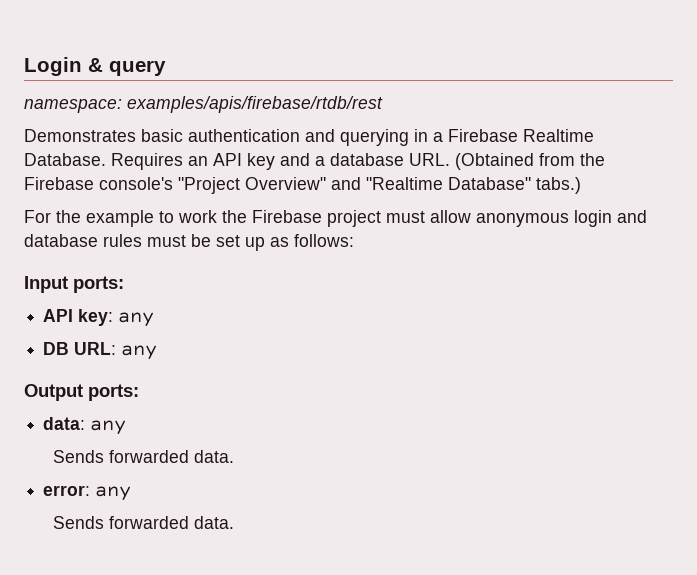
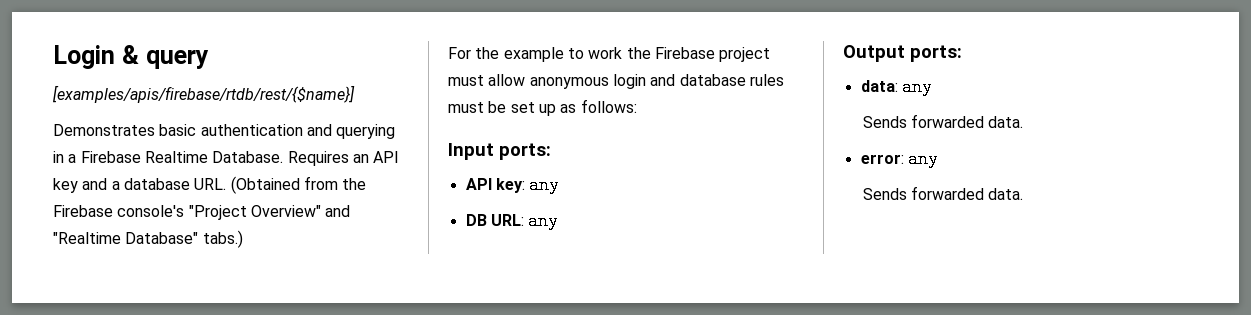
- namespace: examples/apis/firebase/rtdb/rest
+ [examples/apis/firebase/rtdb/rest/{$name}]

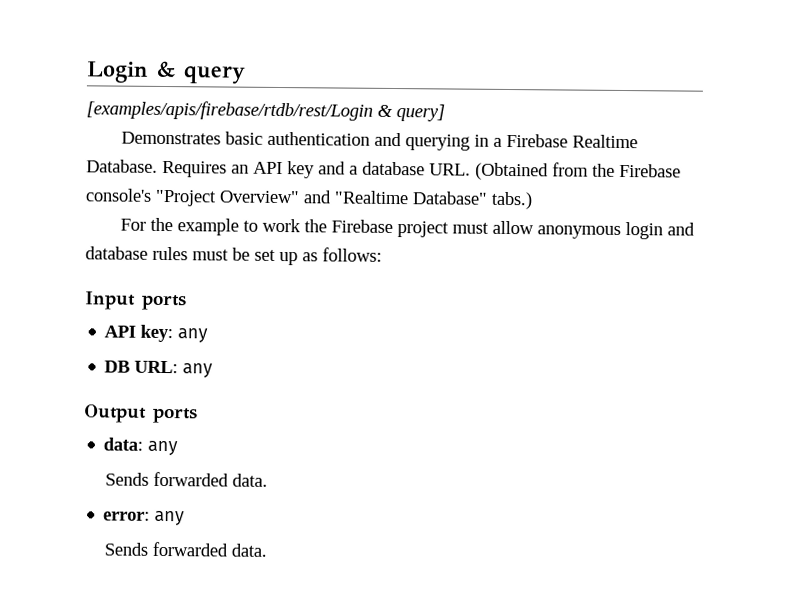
- [examples/apis/firebase/rtdb/rest/{$name}]
+ [examples/apis/firebase/rtdb/rest/Login & query]
- Input ports:
+ Input ports
- Output ports:
+ Output ports

